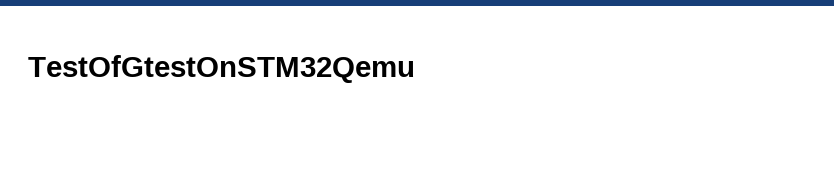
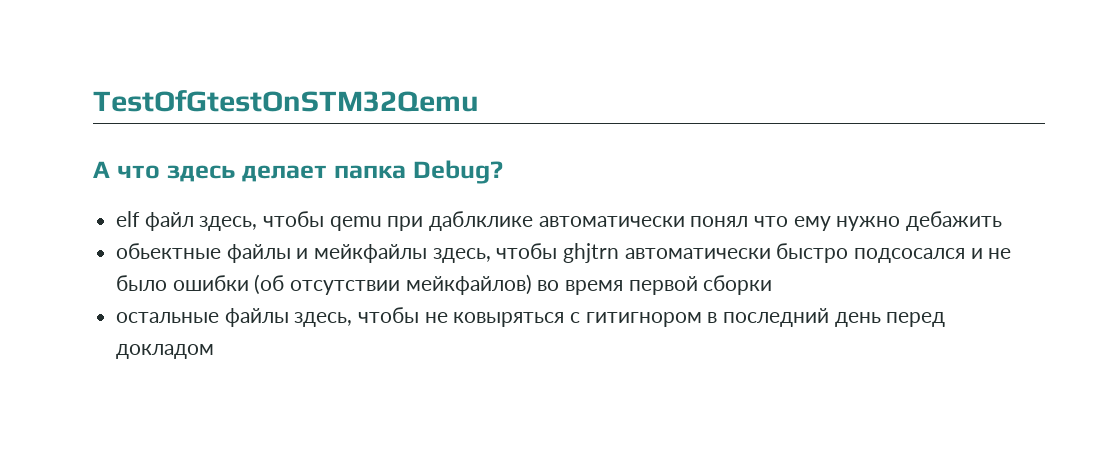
+ А что здесь делает папка Debug?
+ elf файл здесь, чтобы qemu при даблклике автоматически понял что ему нужно дебажить
+ обьектные файлы и мейкфайлы здесь, чтобы ghjtrn автоматически быстро подсосался и не было ошибки (об отсутствии мейкфайлов) во время первой сборки
+ остальные файлы здесь, чтобы не ковыряться с гитигнором в последний день перед докладом

